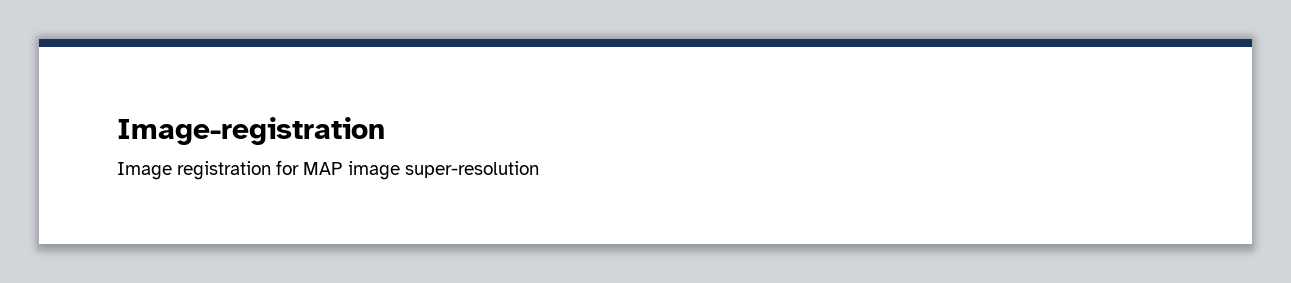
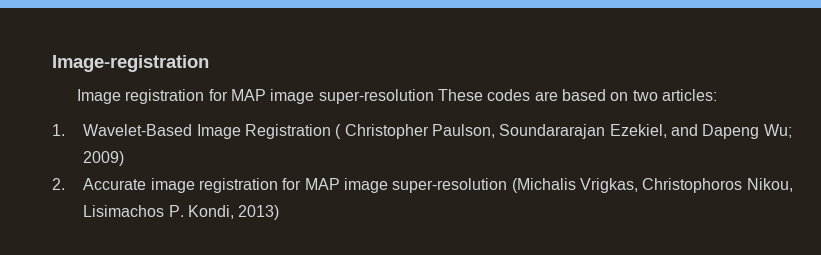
- Image registration for MAP image super-resolution
+ Image registration for MAP image super-resolution These codes are based on two articles:
+ 1. Wavelet-Based Image Registration ( Christopher Paulson, Soundararajan Ezekiel, and Dapeng Wu; 2009)
+ 2. Accurate image registration for MAP image super-resolution (Michalis Vrigkas, Christophoros Nikou, Lisimachos P. Kondi, 2013)

